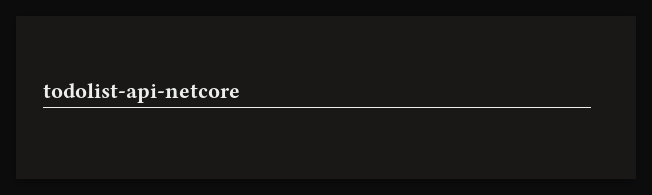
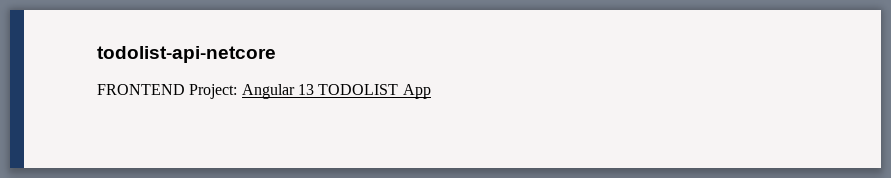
+ FRONTEND Project: Angular 13 TODOLIST App

